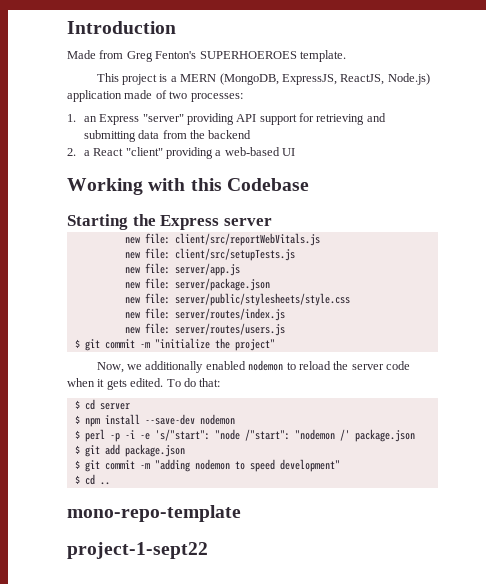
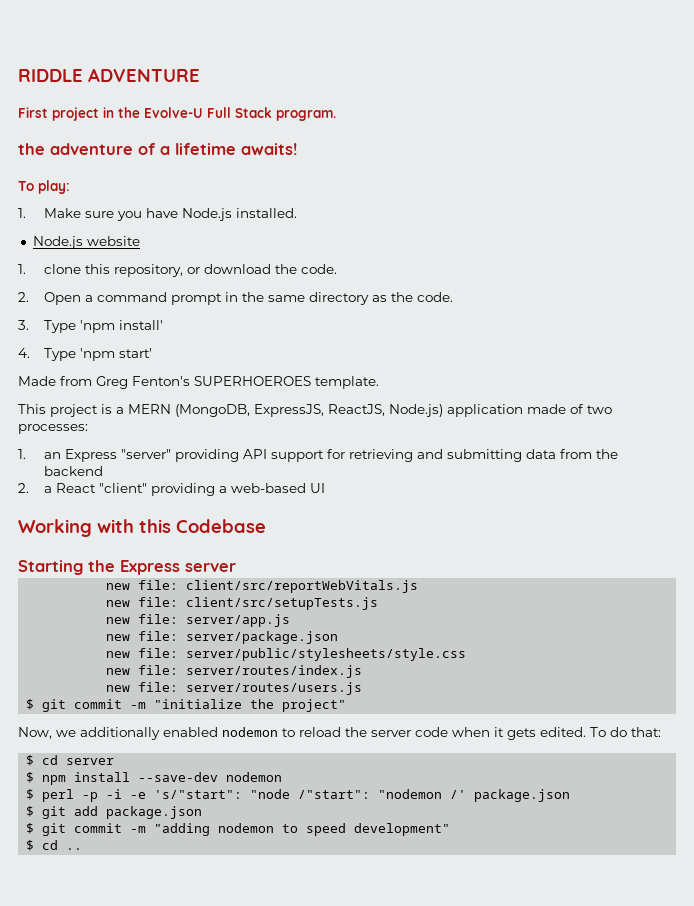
- Introduction
+ RIDDLE ADVENTURE
+ First project in the Evolve-U Full Stack program.
+ the adventure of a lifetime awaits!
+ To play:
+ 1. Make sure you have Node.js installed.
+ Node.js website
+ 1. clone this repository, or download the code.
+ 2. Open a command prompt in the same directory as the code.
+ 3. Type 'npm install'
+ 4. Type 'npm start'
- mono-repo-template
- project-1-sept22

